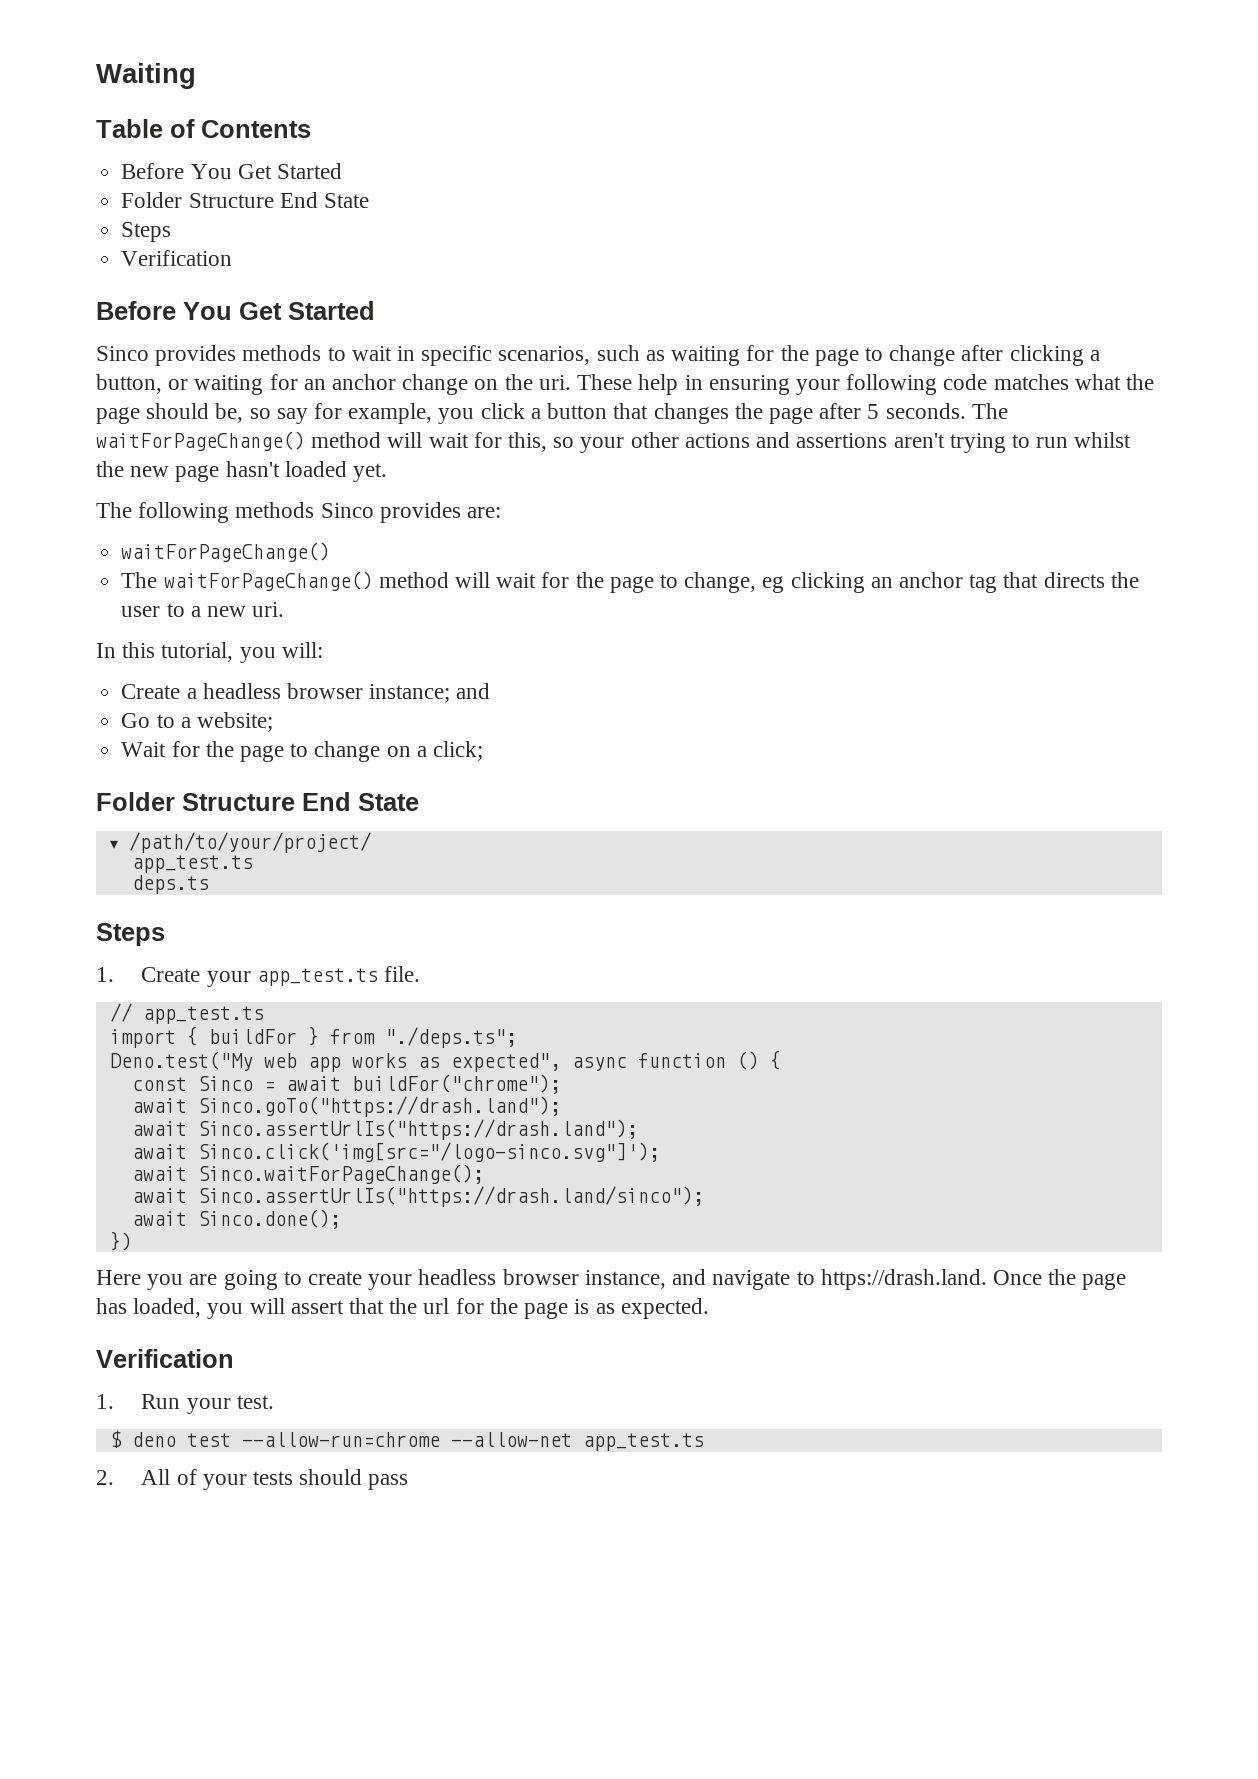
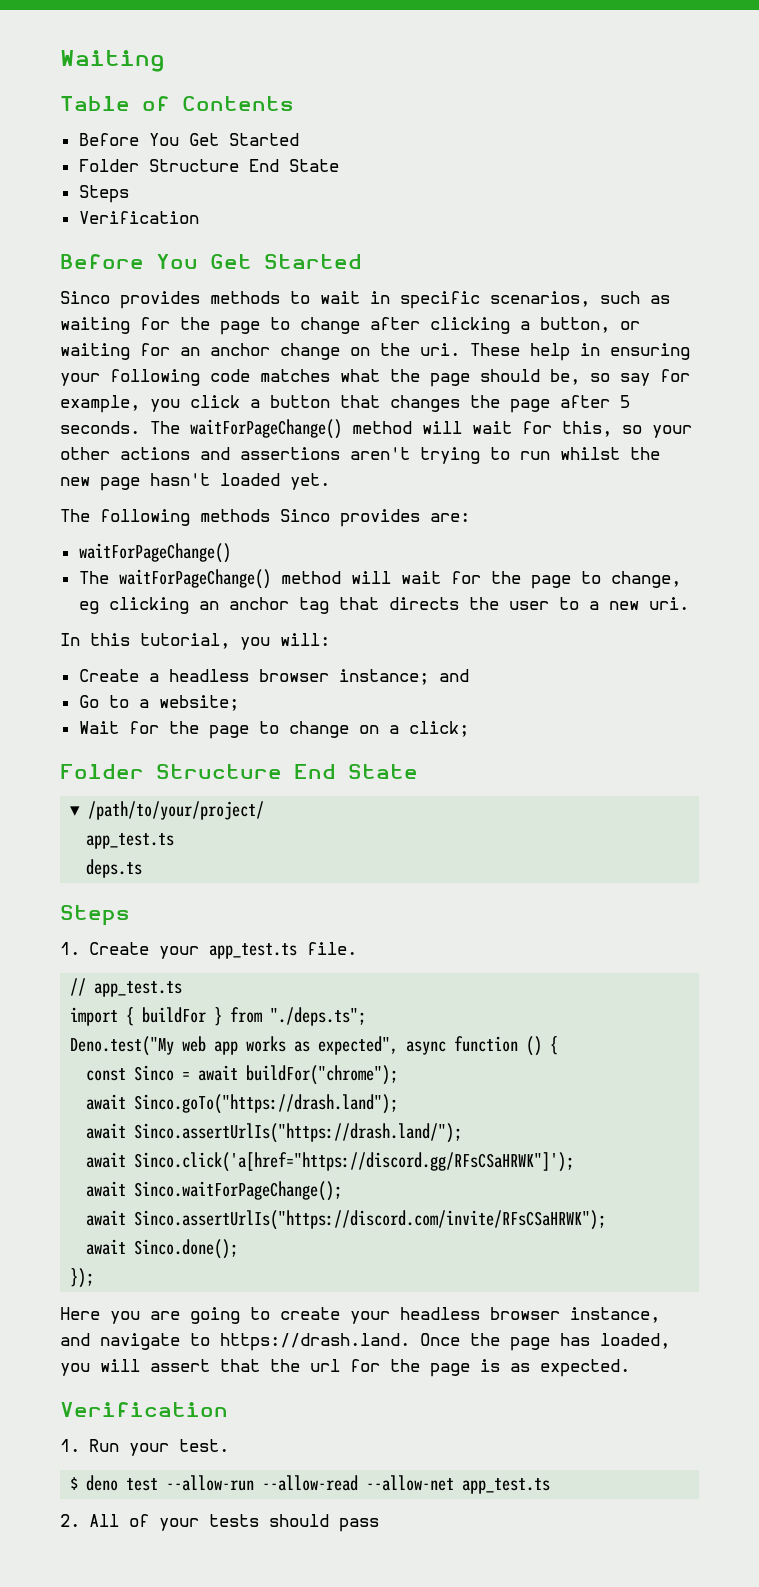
- await Sinco.assertUrlIs("https://drash.land");
- await Sinco.click('img[src="/logo-sinco.svg"]');
+ await Sinco.assertUrlIs("https://drash.land/");
+ await Sinco.click('a[href="https://discord.gg/RFsCSaHRWK"]');
- await Sinco.assertUrlIs("https://drash.land/sinco");
+ await Sinco.assertUrlIs("https://discord.com/invite/RFsCSaHRWK");
- })
+ });
- $ deno test --allow-run=chrome --allow-net app_test.ts
+ $ deno test --allow-run --allow-read --allow-net app_test.ts

